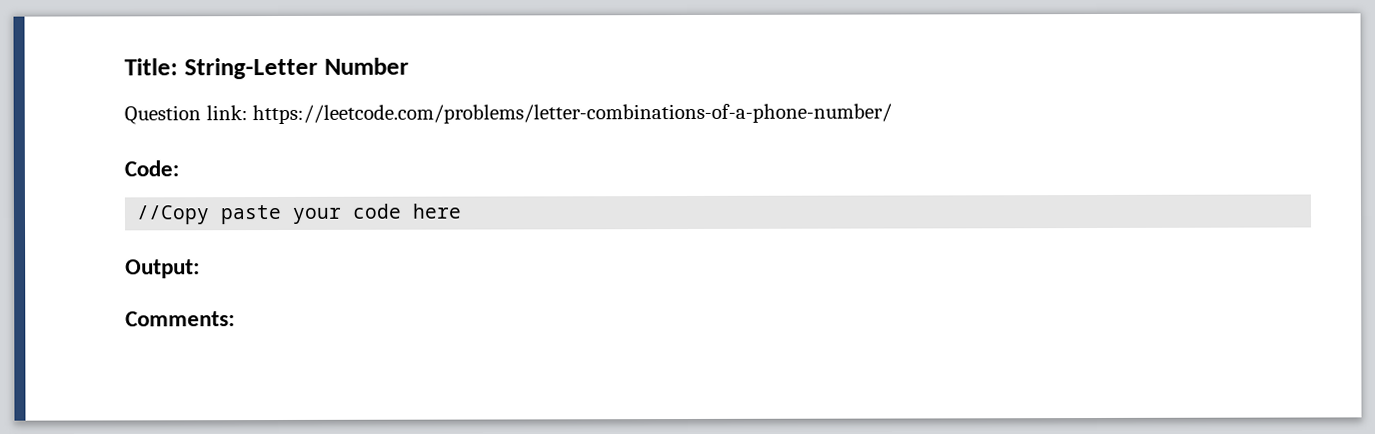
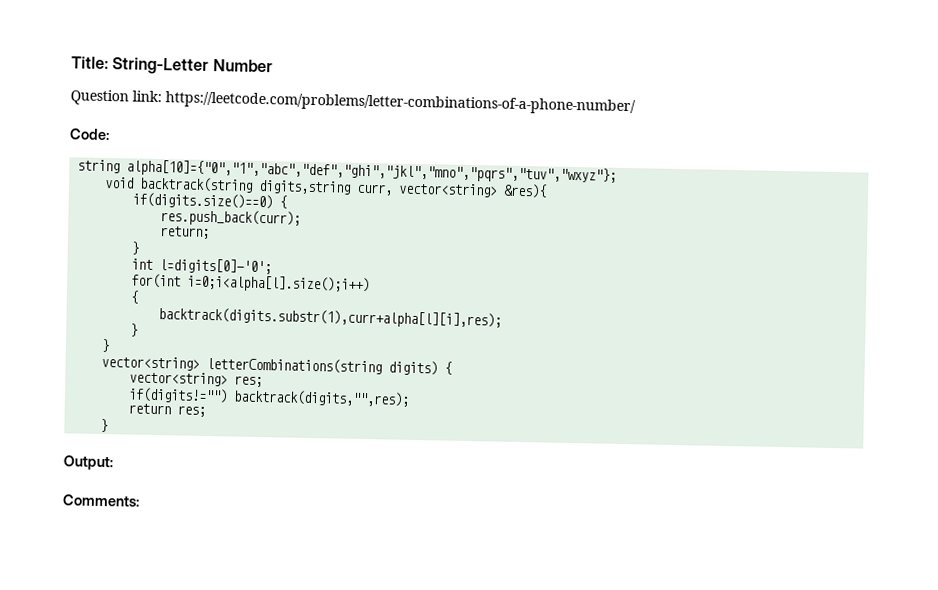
- //Copy paste your code here
+ string alpha[10]={"0","1","abc","def","ghi","jkl","mno","pqrs","tuv","wxyz"};
+ void backtrack(string digits,string curr, vector<string> &res){
+ if(digits.size()==0) {
+ res.push_back(curr);
+ return;
+ }
+ int l=digits[0]-'0';
+ for(int i=0;i<alpha[l].size();i++)
+ {
+ backtrack(digits.substr(1),curr+alpha[l][i],res);
+ }
+ }
+ vector<string> letterCombinations(string digits) {
+ vector<string> res;
+ if(digits!="") backtrack(digits,"",res);
+ return res;
+ }

